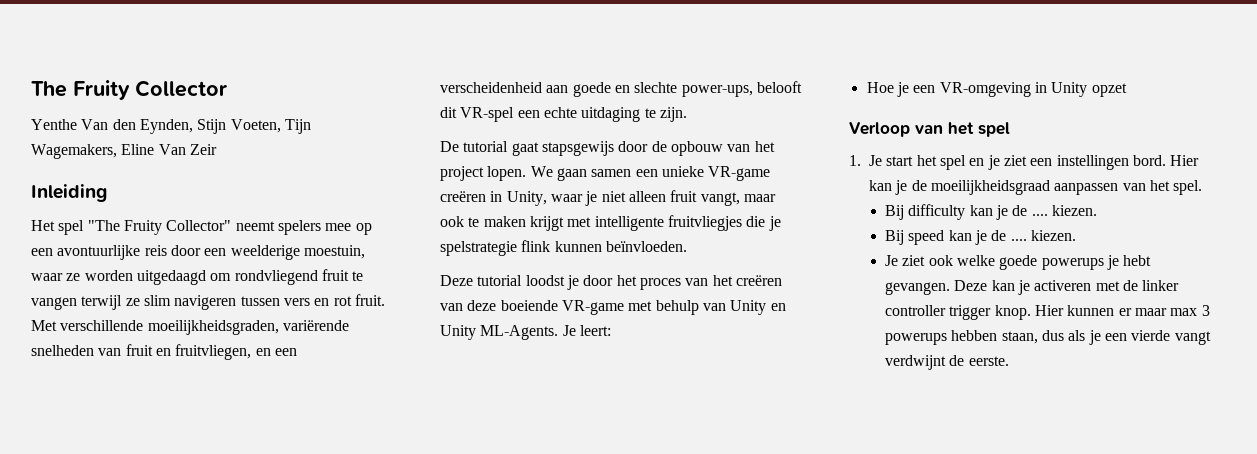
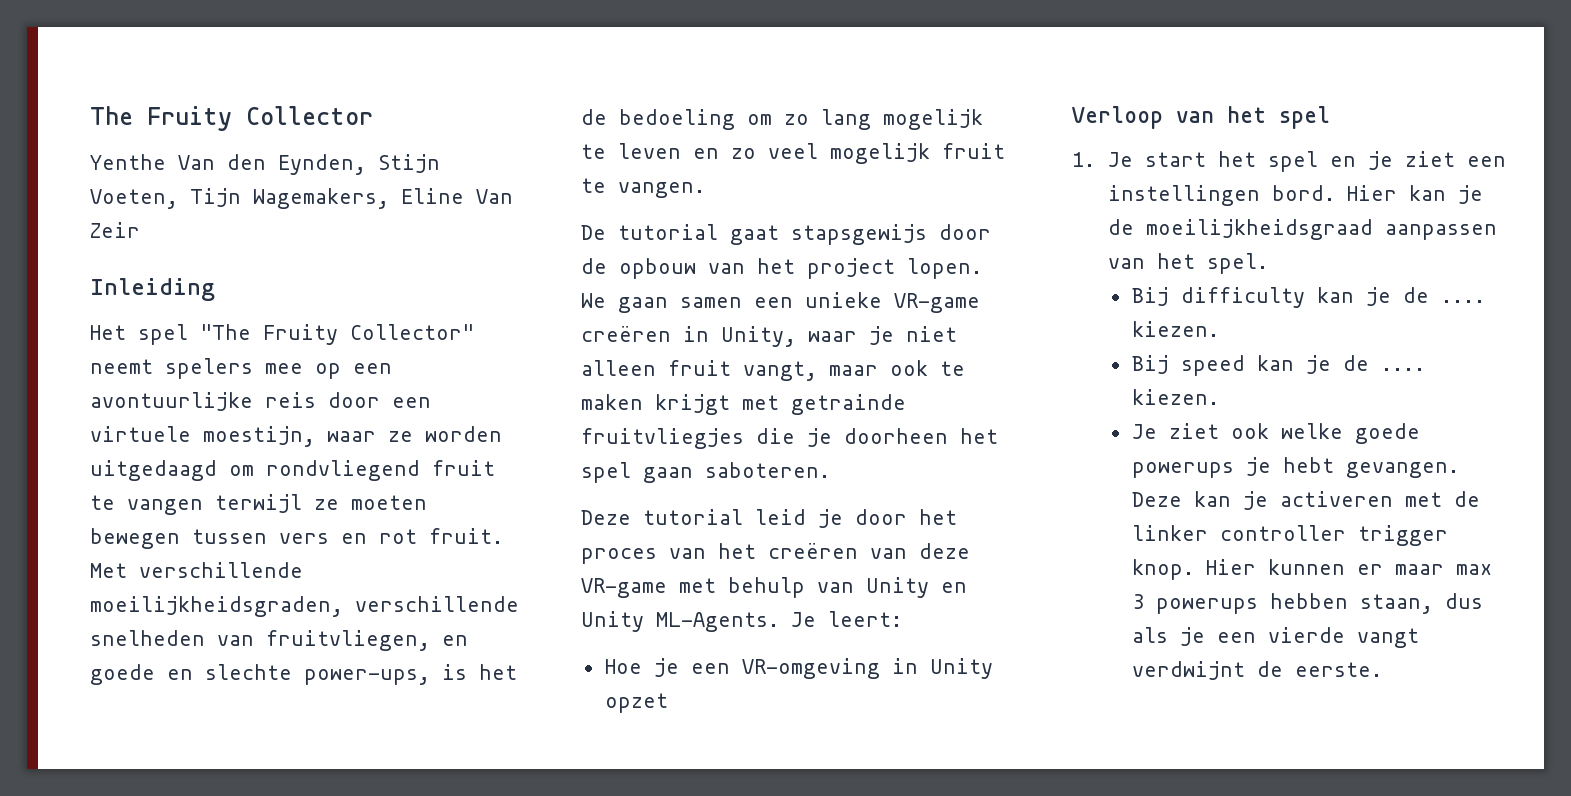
- Het spel "The Fruity Collector" neemt spelers mee op een avontuurlijke reis door een weelderige moestuin, waar ze worden uitgedaagd om rondvliegend fruit te vangen terwijl ze slim navigeren tussen vers en rot fruit.
+ Het spel "The Fruity Collector" neemt spelers mee op een avontuurlijke reis door een virtuele moestijn, waar ze worden uitgedaagd om rondvliegend fruit te vangen terwijl ze moeten bewegen tussen vers en rot fruit.
- Met verschillende moeilijkheidsgraden, variërende snelheden van fruit en fruitvliegen, en een verscheidenheid aan goede en slechte power-ups, belooft dit VR-spel een echte uitdaging te zijn.
+ Met verschillende moeilijkheidsgraden, verschillende snelheden van fruitvliegen, en goede en slechte power-ups, is het de bedoeling om zo lang mogelijk te leven en zo veel mogelijk fruit te vangen.
- We gaan samen een unieke VR-game creëren in Unity, waar je niet alleen fruit vangt, maar ook te maken krijgt met intelligente fruitvliegjes die je spelstrategie flink kunnen beïnvloeden.
+ We gaan samen een unieke VR-game creëren in Unity, waar je niet alleen fruit vangt, maar ook te maken krijgt met getrainde fruitvliegjes die je doorheen het spel gaan saboteren.
- Deze tutorial loodst je door het proces van het creëren van deze boeiende VR-game met behulp van Unity en Unity ML-Agents.
+ Deze tutorial leid je door het proces van het creëren van deze VR-game met behulp van Unity en Unity ML-Agents.

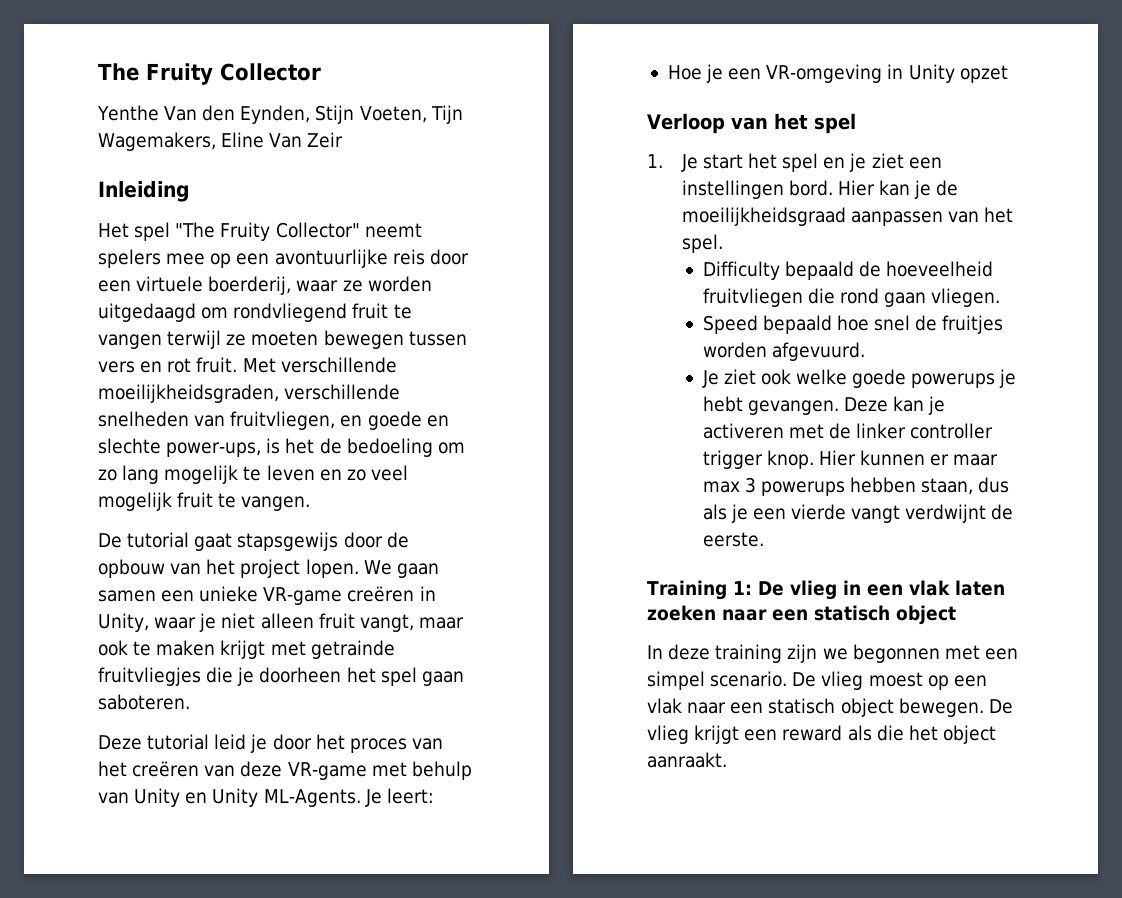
- Het spel "The Fruity Collector" neemt spelers mee op een avontuurlijke reis door een virtuele moestijn, waar ze worden uitgedaagd om rondvliegend fruit te vangen terwijl ze moeten bewegen tussen vers en rot fruit.
+ Het spel "The Fruity Collector" neemt spelers mee op een avontuurlijke reis door een virtuele boerderij, waar ze worden uitgedaagd om rondvliegend fruit te vangen terwijl ze moeten bewegen tussen vers en rot fruit.
- Bij difficulty kan je de .... kiezen.
- Bij speed kan je de .... kiezen.
+ Difficulty bepaald de hoeveelheid fruitvliegen die rond gaan vliegen.
+ Speed bepaald hoe snel de fruitjes worden afgevuurd.
+ Training 1: De vlieg in een vlak laten zoeken naar een statisch object
+ In deze training zijn we begonnen met een simpel scenario. De vlieg moest op een vlak naar een statisch object bewegen. De vlieg krijgt een reward als die het object aanraakt.

